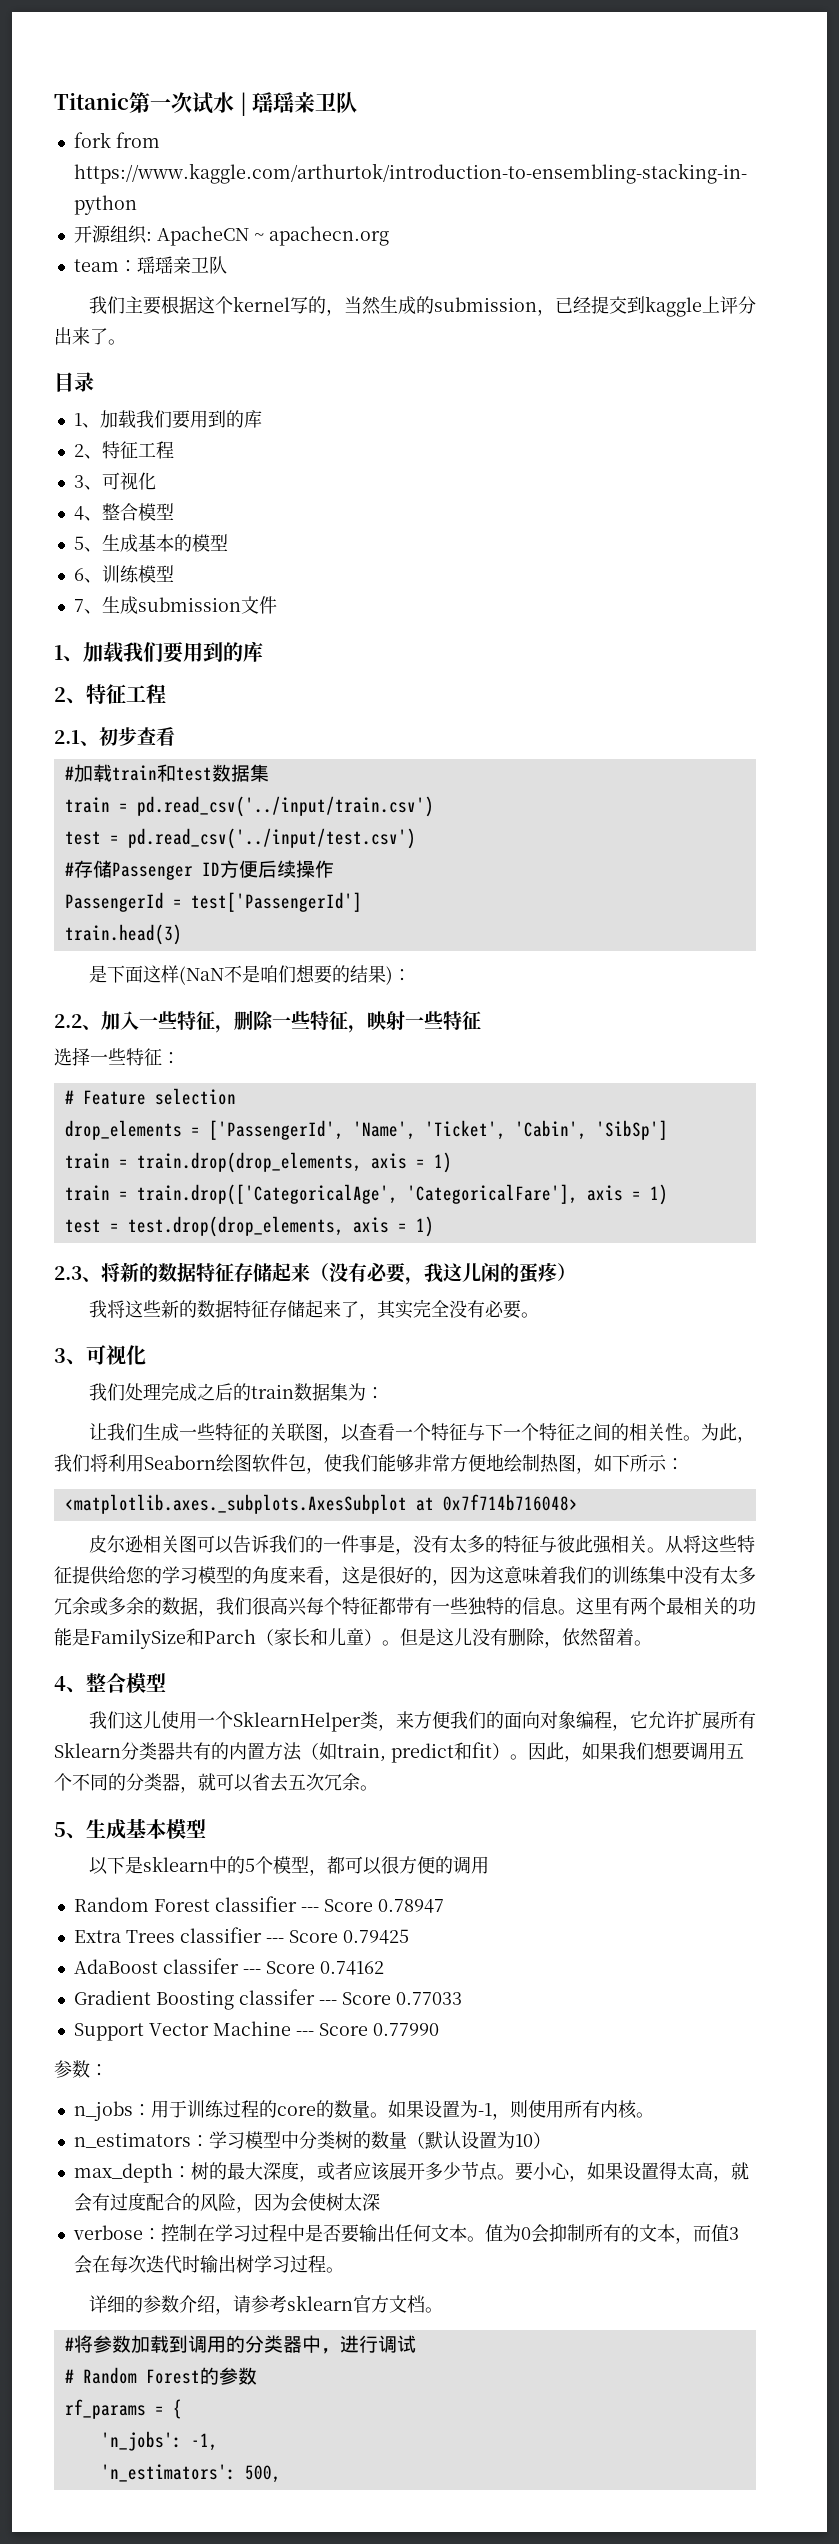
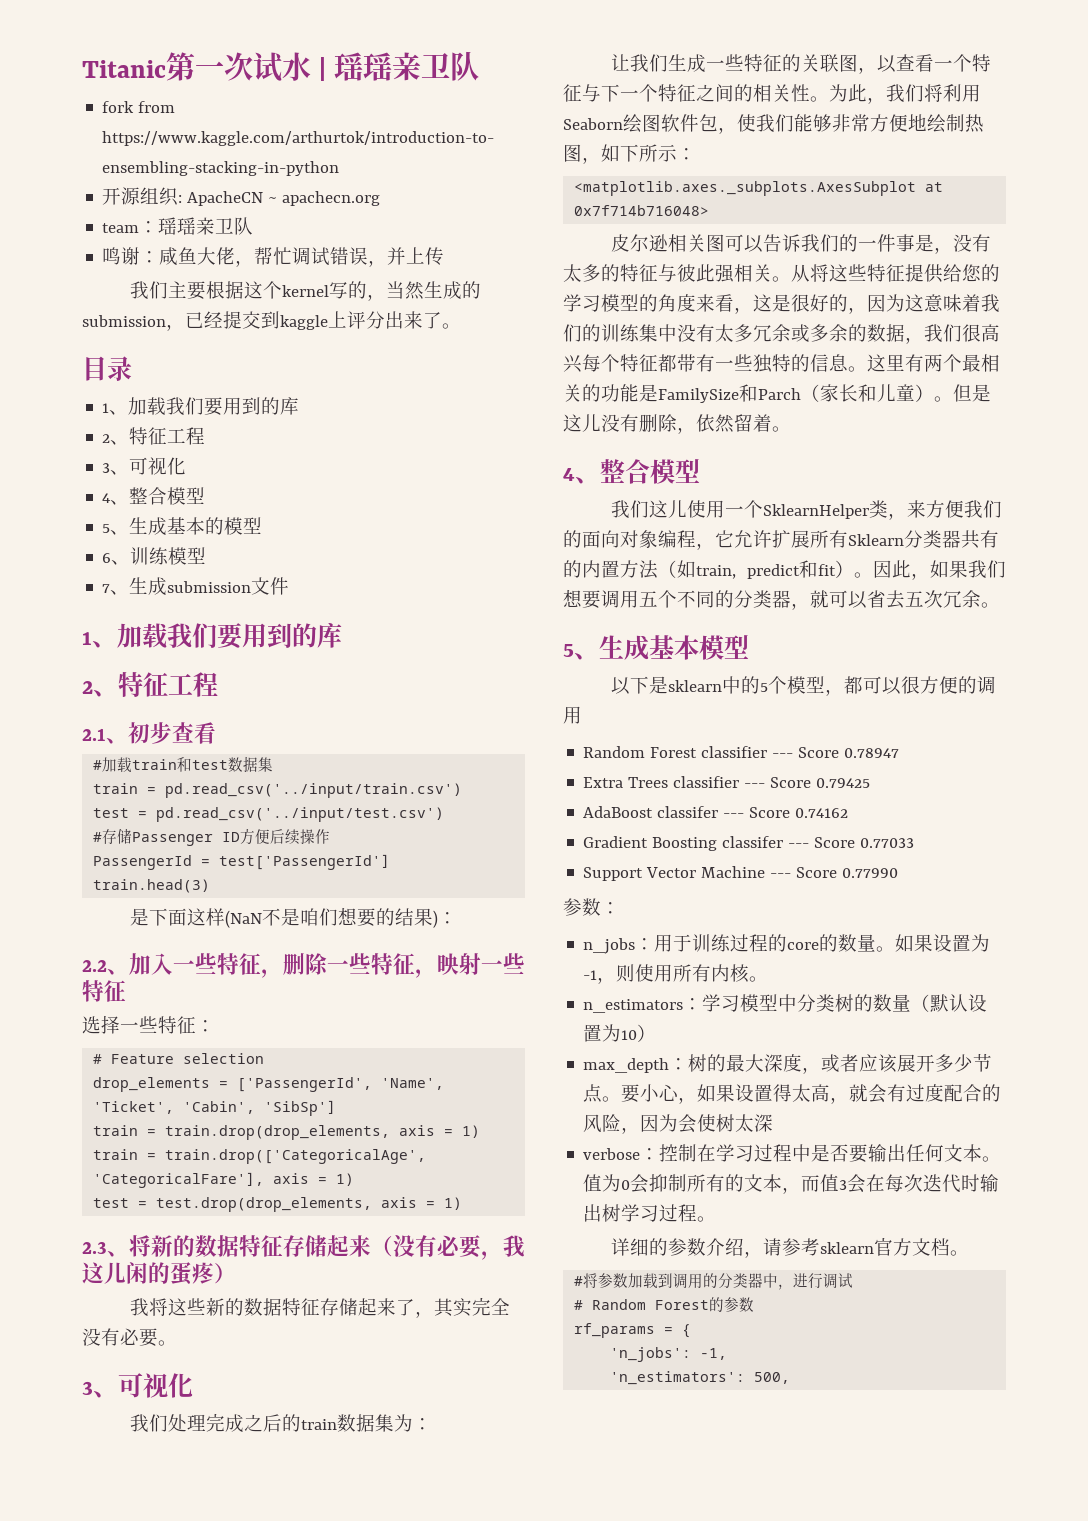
+ 鸣谢：咸鱼大佬，帮忙调试错误，并上传

